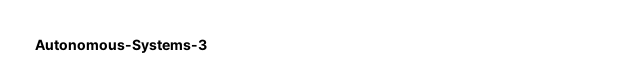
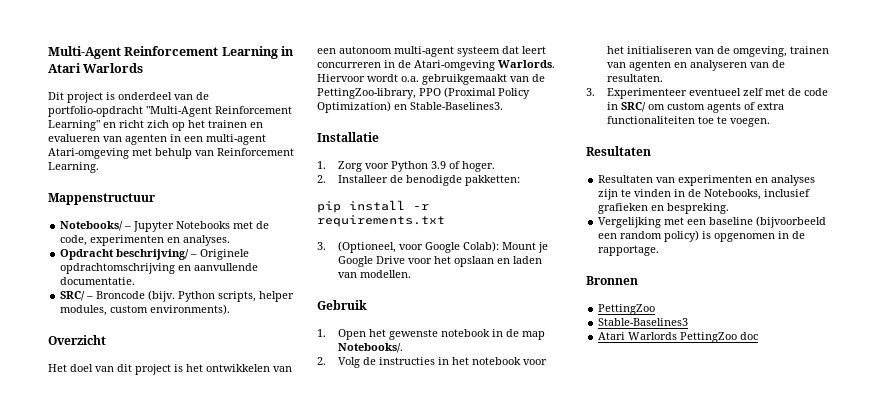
- Autonomous-Systems-3
+ Multi-Agent Reinforcement Learning in Atari Warlords
+ Dit project is onderdeel van de portfolio-opdracht "Multi-Agent Reinforcement Learning" en richt zich op het trainen en evalueren van agenten in een multi-agent Atari-omgeving met behulp van Reinforcement Learning.
+ Mappenstructuur
+ Notebooks/ – Jupyter Notebooks met de code, experimenten en analyses.
+ Opdracht beschrijving/ – Originele opdrachtomschrijving en aanvullende documentatie.
+ SRC/ – Broncode (bijv. Python scripts, helper modules, custom environments).
+ Overzicht
+ Het doel van dit project is het ontwikkelen van een autonoom multi-agent systeem dat leert concurreren in de Atari-omgeving Warlords. Hiervoor wordt o.a. gebruikgemaakt van de PettingZoo-library, PPO (Proximal Policy Optimization) en Stable-Baselines3.
+ Installatie
+ 1. Zorg voor Python 3.9 of hoger.
+ 2. Installeer de benodigde pakketten:
+ pip install -r requirements.txt
+ 3. (Optioneel, voor Google Colab): Mount je Google Drive voor het opslaan en laden van modellen.
+ Gebruik
+ 1. Open het gewenste notebook in de map Notebooks/.
+ 2. Volg de instructies in het notebook voor het initialiseren van de omgeving, trainen van agenten en analyseren van de resultaten.
+ 3. Experimenteer eventueel zelf met de code in SRC/ om custom agents of extra functionaliteiten toe te voegen.
+ Resultaten
+ Resultaten van experimenten en analyses zijn te vinden in de Notebooks, inclusief grafieken en bespreking.
+ Vergelijking met een baseline (bijvoorbeeld een random policy) is opgenomen in de rapportage.
+ Bronnen
+ PettingZoo
+ Stable-Baselines3
+ Atari Warlords PettingZoo doc

